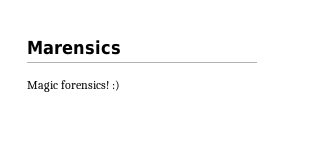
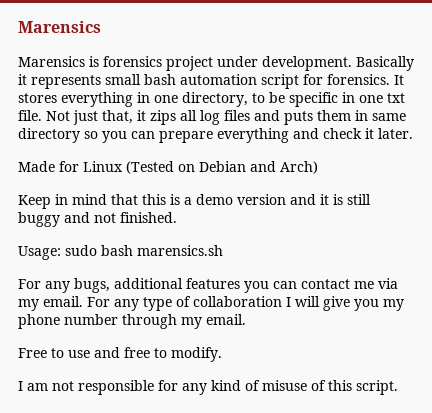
- Magic forensics! :)
+ Marensics is forensics project under development. Basically it represents small bash automation script for forensics. It stores everything in one directory, to be specific in one txt file. Not just that, it zips all log files and puts them in same directory so you can prepare everything and check it later.
+ Made for Linux (Tested on Debian and Arch)
+ Keep in mind that this is a demo version and it is still buggy and not finished.
+ Usage: sudo bash marensics.sh
+ For any bugs, additional features you can contact me via my email. For any type of collaboration I will give you my phone number through my email.
+ Free to use and free to modify.
+ I am not responsible for any kind of misuse of this script.

